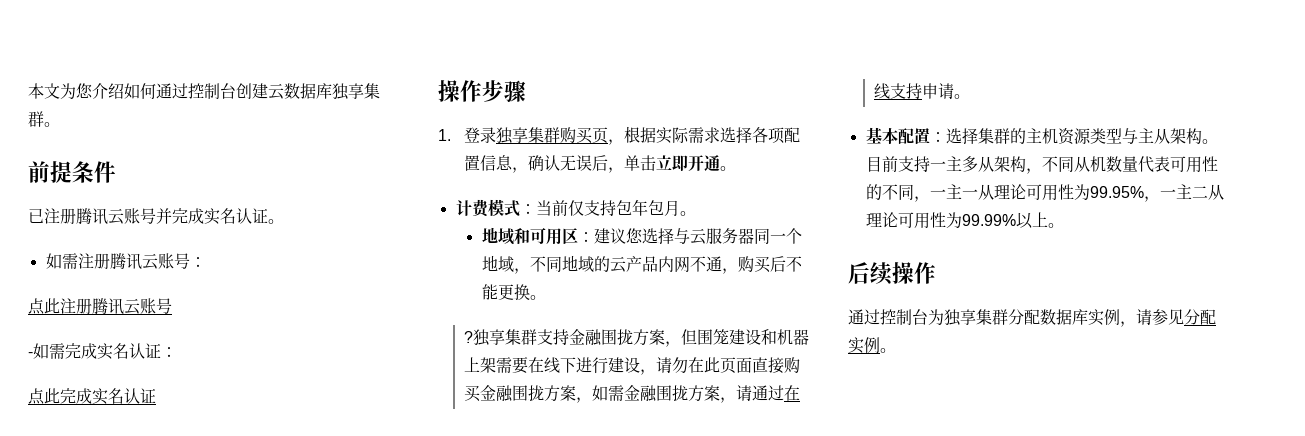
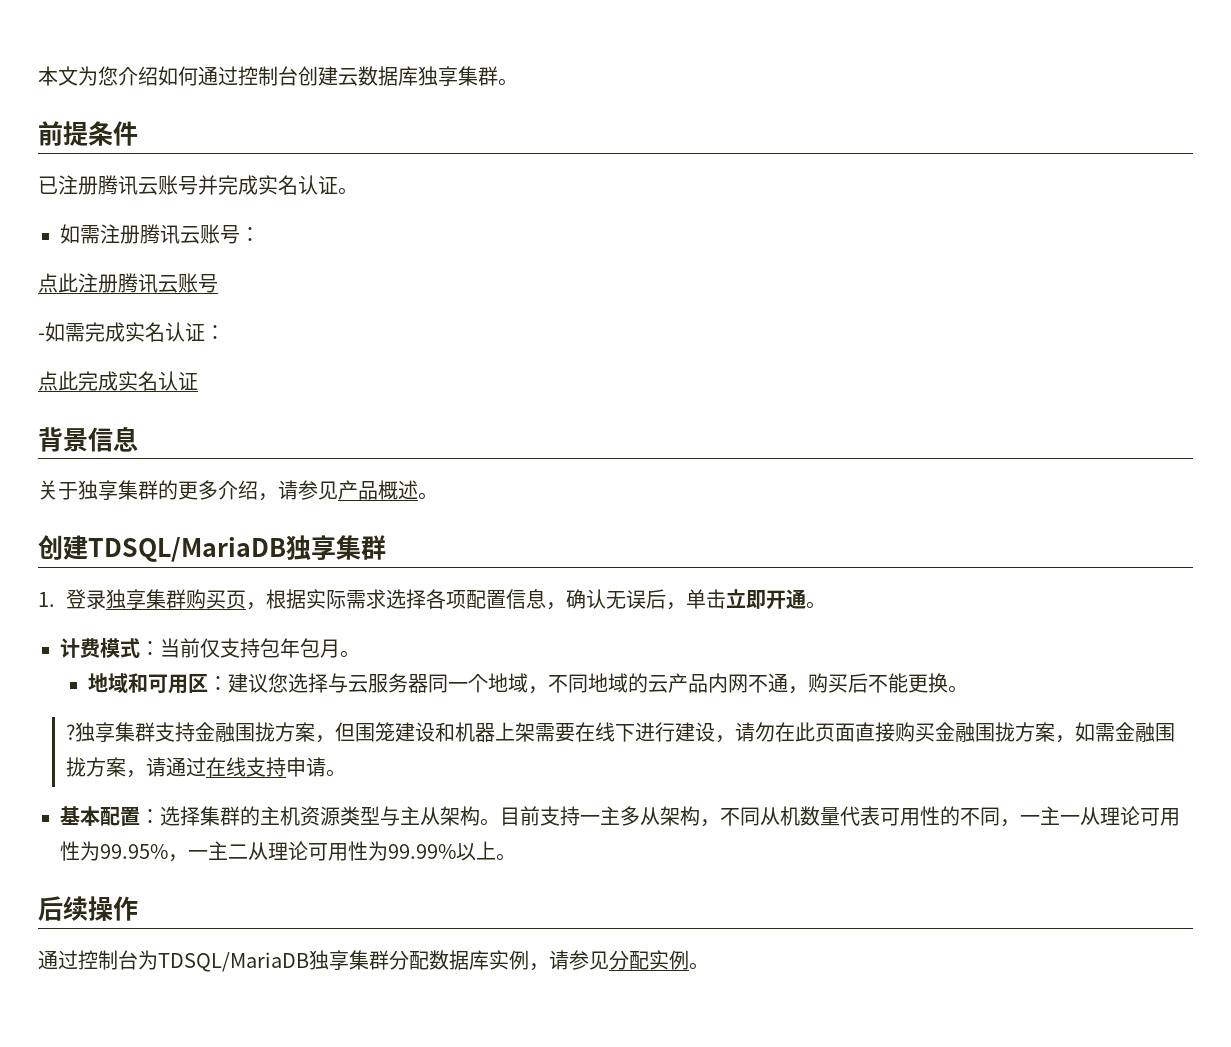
- 操作步骤
+ 背景信息
+ 关于独享集群的更多介绍，请参见产品概述。
+ 创建TDSQL/MariaDB独享集群
- 通过控制台为独享集群分配数据库实例，请参见分配实例。
+ 通过控制台为TDSQL/MariaDB独享集群分配数据库实例，请参见分配实例。

